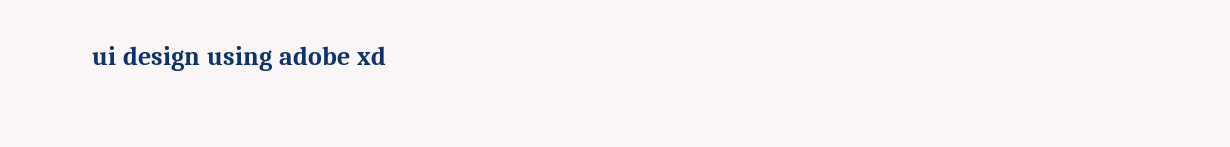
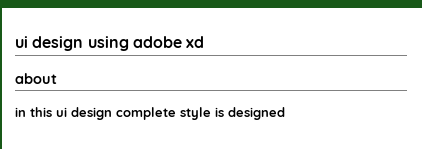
+ about
+ in this ui design complete style is designed

